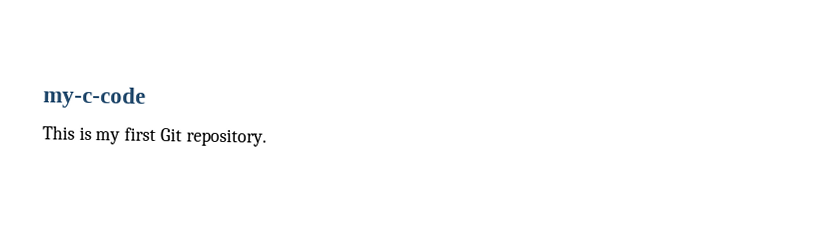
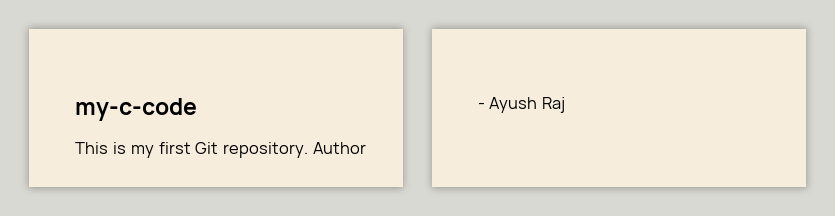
+ Author - Ayush Raj

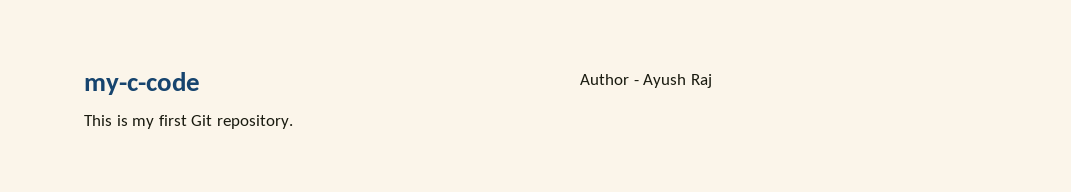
- This is my first Git repository. Author - Ayush Raj
+ This is my first Git repository.
+ Author - Ayush Raj

